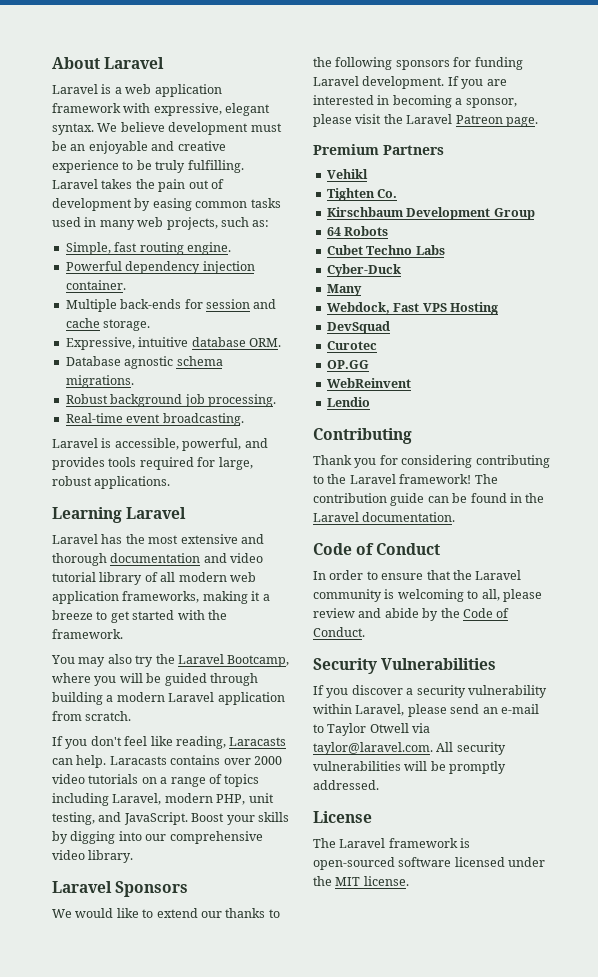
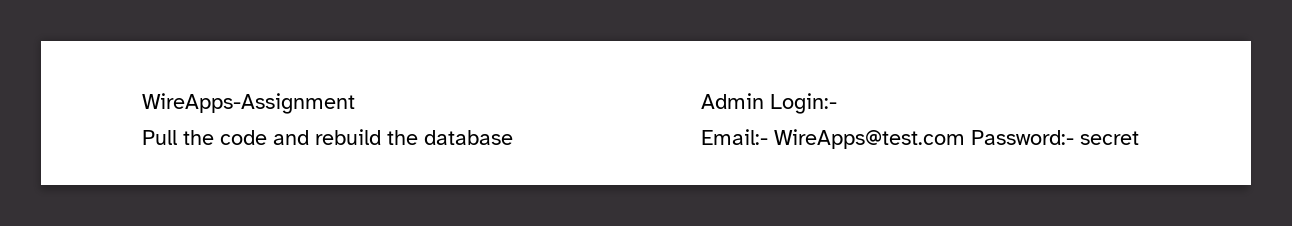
- About Laravel
- Laravel is a web application framework with expressive, elegant syntax. We believe development must be an enjoyable and creative experience to be truly fulfilling. Laravel takes the pain out of development by easing common tasks used in many web projects, such as:
- Simple, fast routing engine.
- Powerful dependency injection container.
- Multiple back-ends for session and cache storage.
- Expressive, intuitive database ORM.
- Database agnostic schema migrations.
- Robust background job processing.
- Real-time event broadcasting.
- Laravel is accessible, powerful, and provides tools required for large, robust applications.
- Learning Laravel
- Laravel has the most extensive and thorough documentation and video tutorial library of all modern web application frameworks, making it a breeze to get started with the framework.
- You may also try the Laravel Bootcamp, where you will be guided through building a modern Laravel application from scratch.
- If you don't feel like reading, Laracasts can help. Laracasts contains over 2000 video tutorials on a range of topics including Laravel, modern PHP, unit testing, and JavaScript. Boost your skills by digging into our comprehensive video library.
- Laravel Sponsors
- We would like to extend our thanks to the following sponsors for funding Laravel development. If you are interested in becoming a sponsor, please visit the Laravel Patreon page.
- Premium Partners
- Vehikl
- Tighten Co.
- Kirschbaum Development Group
- 64 Robots
- Cubet Techno Labs
- Cyber-Duck
- Many
- Webdock, Fast VPS Hosting
- DevSquad
- Curotec
- OP.GG
- WebReinvent
- Lendio
- Contributing
- Thank you for considering contributing to the Laravel framework! The contribution guide can be found in the Laravel documentation.
- Code of Conduct
- In order to ensure that the Laravel community is welcoming to all, please review and abide by the Code of Conduct.
- Security Vulnerabilities
- If you discover a security vulnerability within Laravel, please send an e-mail to Taylor Otwell via taylor@laravel.com. All security vulnerabilities will be promptly addressed.
- License
- The Laravel framework is open-sourced software licensed under the MIT license.
+ WireApps-Assignment
+ Pull the code and rebuild the database
+ Admin Login:-
+ Email:- WireApps@test.com Password:- secret

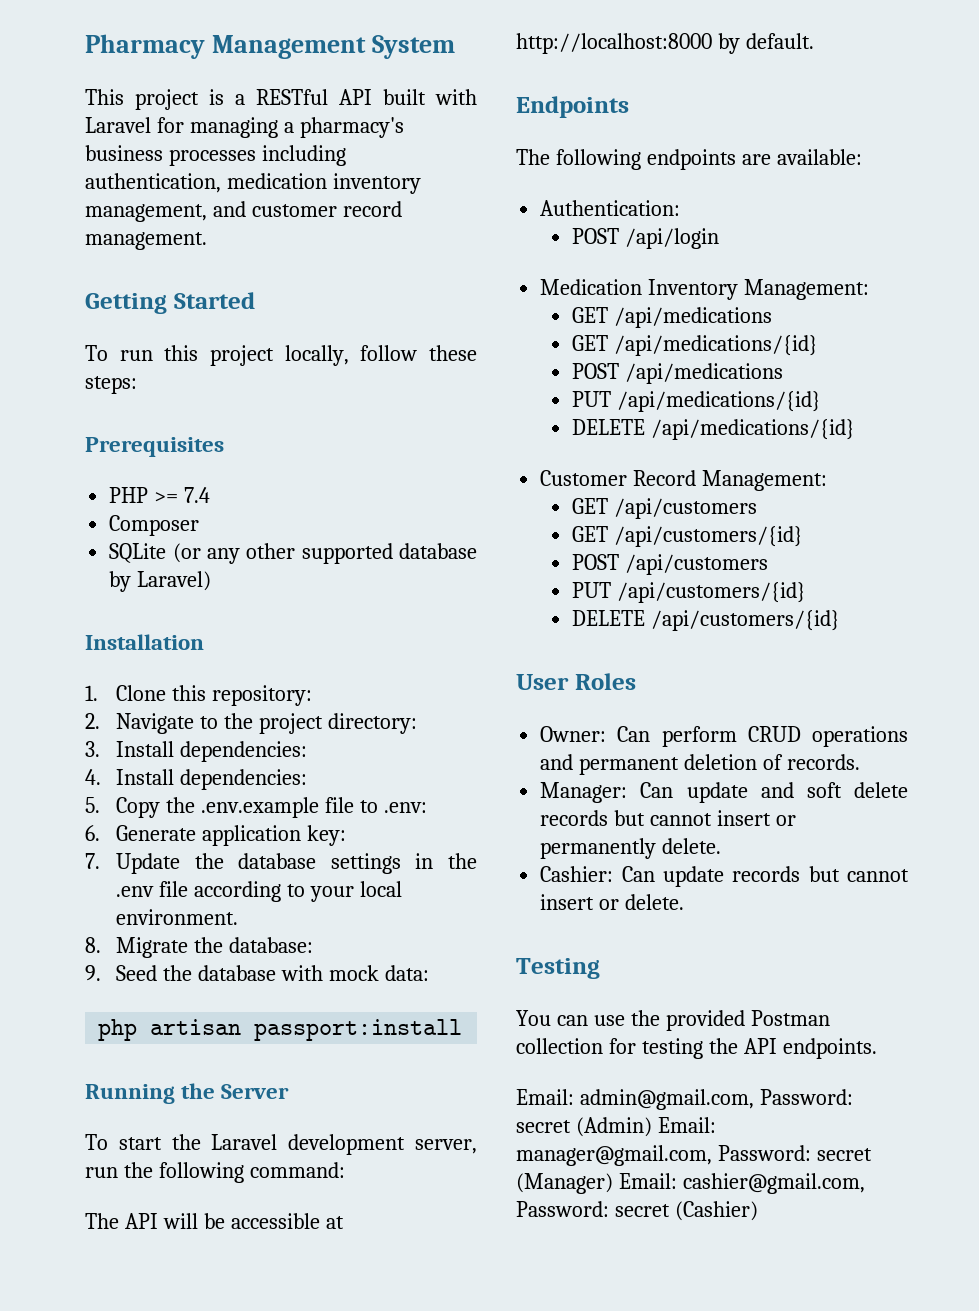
- WireApps-Assignment
- Pull the code and rebuild the database
- Admin Login:-
- Email:- WireApps@test.com Password:- secret
+ Pharmacy Management System
+ This project is a RESTful API built with Laravel for managing a pharmacy's business processes including authentication, medication inventory management, and customer record management.
+ Getting Started
+ To run this project locally, follow these steps:
+ Prerequisites
+ PHP >= 7.4
+ Composer
+ SQLite (or any other supported database by Laravel)
+ Installation
+ 1. Clone this repository:
+ 2. Navigate to the project directory:
+ 3. Install dependencies:
+ 4. Install dependencies:
+ 5. Copy the .env.example file to .env:
+ 6. Generate application key:
+ 7. Update the database settings in the .env file according to your local environment.
+ 8. Migrate the database:
+ 9. Seed the database with mock data:
+ php artisan passport:install
+ Running the Server
+ To start the Laravel development server, run the following command:
+ The API will be accessible at http://localhost:8000 by default.
+ Endpoints
+ The following endpoints are available:
+ Authentication:
+ POST /api/login
+ Medication Inventory Management:
+ GET /api/medications
+ GET /api/medications/{id}
+ POST /api/medications
+ PUT /api/medications/{id}
+ DELETE /api/medications/{id}
+ Customer Record Management:
+ GET /api/customers
+ GET /api/customers/{id}
+ POST /api/customers
+ PUT /api/customers/{id}
+ DELETE /api/customers/{id}
+ User Roles
+ Owner: Can perform CRUD operations and permanent deletion of records.
+ Manager: Can update and soft delete records but cannot insert or permanently delete.
+ Cashier: Can update records but cannot insert or delete.
+ Testing
+ You can use the provided Postman collection for testing the API endpoints.
+ Email: admin@gmail.com, Password: secret (Admin) Email: manager@gmail.com, Password: secret (Manager) Email: cashier@gmail.com, Password: secret (Cashier)

